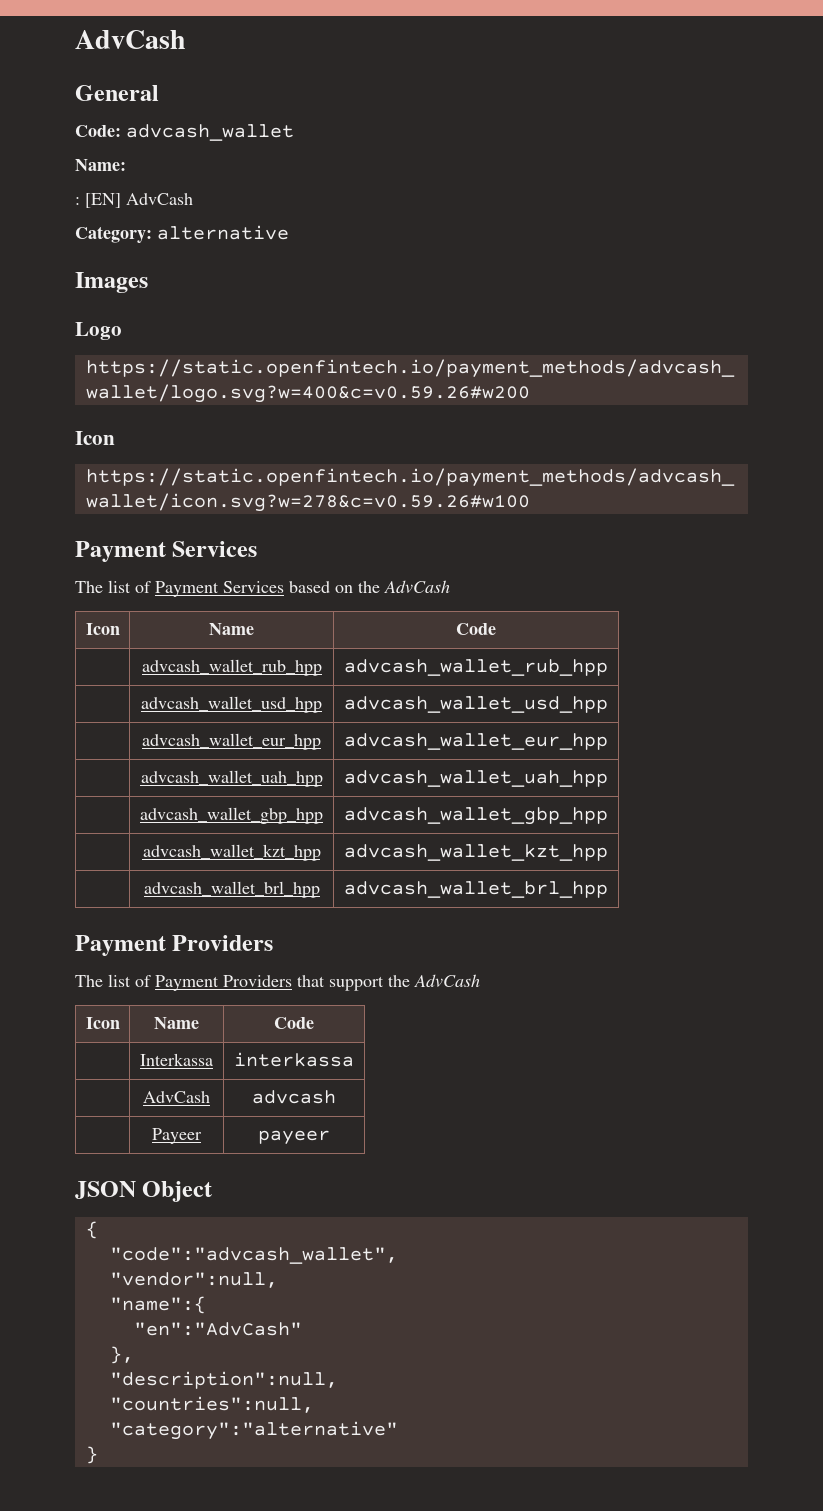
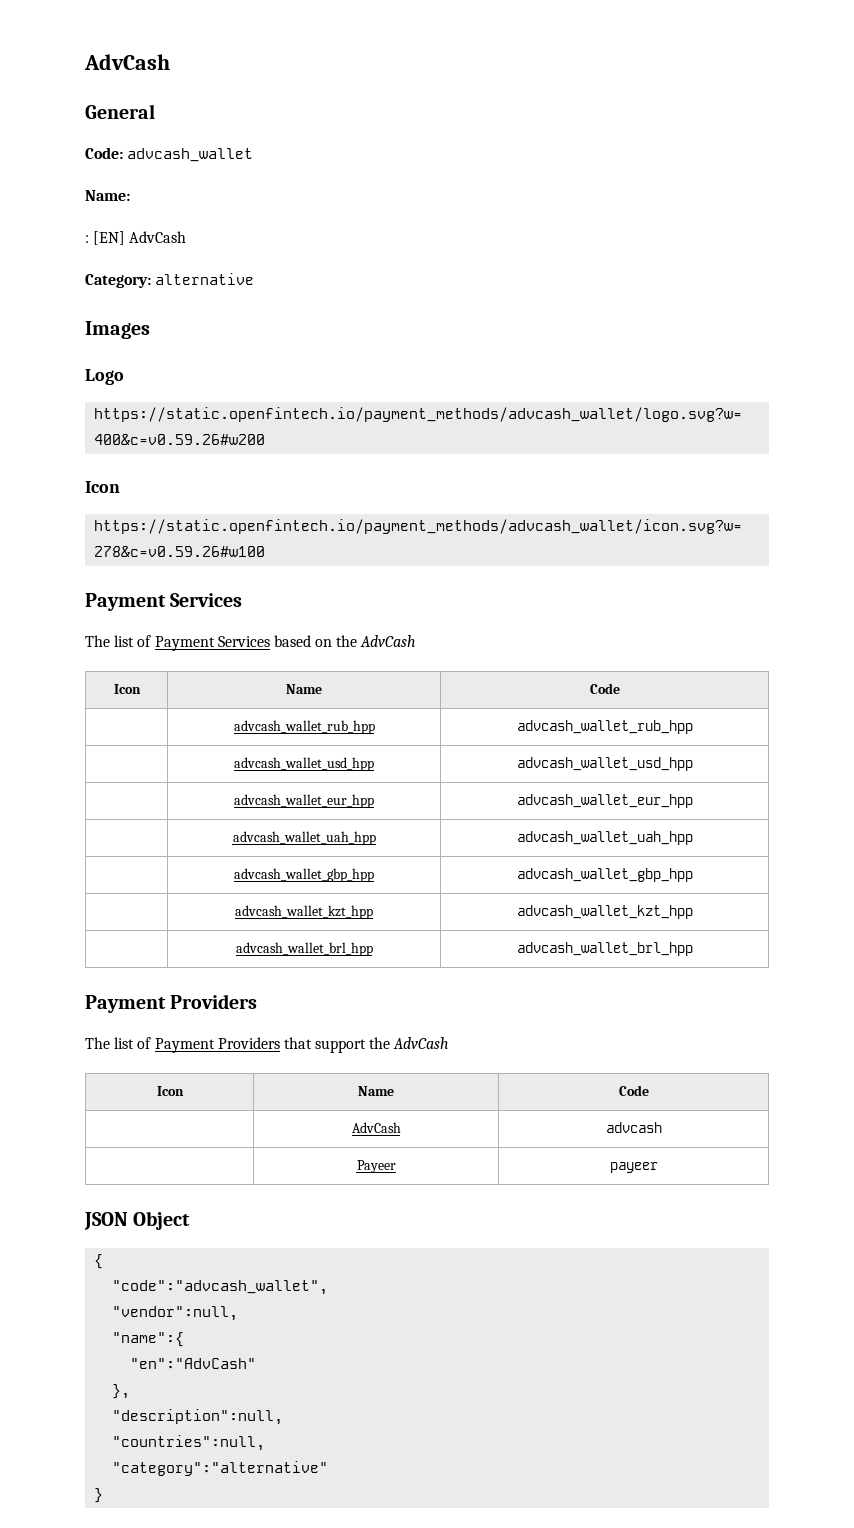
- | Interkassa | interkassa

